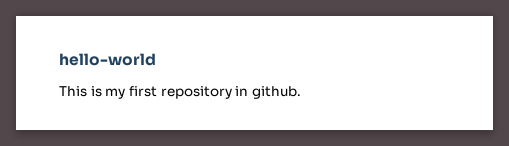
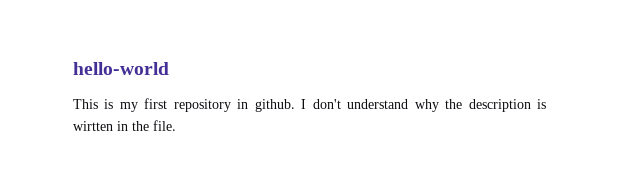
+ I don't understand why the description is wirtten in the file.

